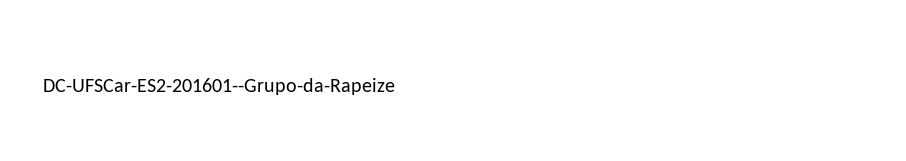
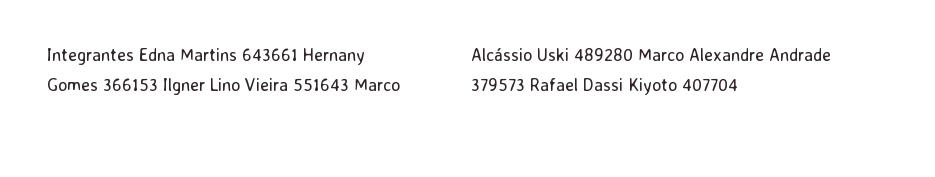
- DC-UFSCar-ES2-201601--Grupo-da-Rapeize
+ Integrantes Edna Martins 643661 Hernany Gomes 366153 Ilgner Lino Vieira 551643 Marco Alcássio Uski 489280 Marco Alexandre Andrade 379573 Rafael Dassi Kiyoto 407704

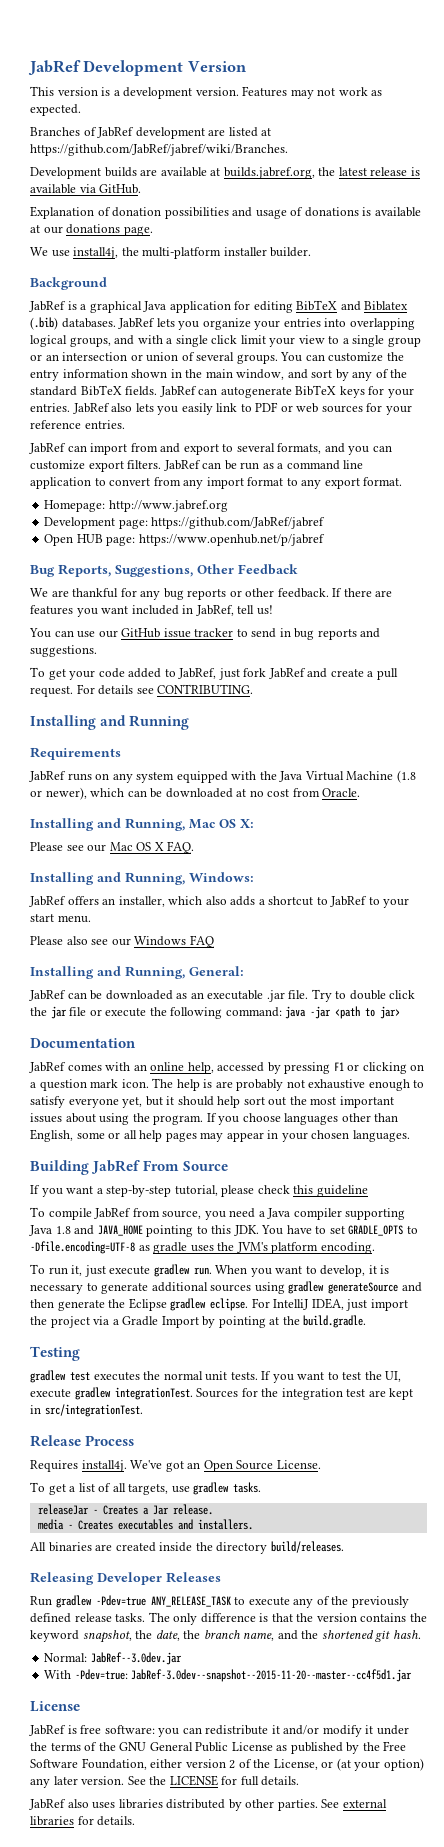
- Integrantes Edna Martins 643661 Hernany Gomes 366153 Ilgner Lino Vieira 551643 Marco Alcássio Uski 489280 Marco Alexandre Andrade 379573 Rafael Dassi Kiyoto 407704
+ JabRef Development Version
+ This version is a development version. Features may not work as expected.
+ Branches of JabRef development are listed at https://github.com/JabRef/jabref/wiki/Branches.
+ Development builds are available at builds.jabref.org, the latest release is available via GitHub.
+ Explanation of donation possibilities and usage of donations is available at our donations page.
+ We use install4j, the multi-platform installer builder.
+ Background
+ JabRef is a graphical Java application for editing BibTeX and Biblatex (.bib) databases. JabRef lets you organize your entries into overlapping logical groups, and with a single click limit your view to a single group or an intersection or union of several groups. You can customize the entry information shown in the main window, and sort by any of the standard BibTeX fields. JabRef can autogenerate BibTeX keys for your entries. JabRef also lets you easily link to PDF or web sources for your reference entries.
+ JabRef can import from and export to several formats, and you can customize export filters. JabRef can be run as a command line application to convert from any import format to any export format.
+ Homepage: http://www.jabref.org
+ Development page: https://github.com/JabRef/jabref
+ Open HUB page: https://www.openhub.net/p/jabref
+ Bug Reports, Suggestions, Other Feedback
+ We are thankful for any bug reports or other feedback. If there are features you want included in JabRef, tell us!
+ You can use our GitHub issue tracker to send in bug reports and suggestions.
+ To get your code added to JabRef, just fork JabRef and create a pull request. For details see CONTRIBUTING.
+ Installing and Running
+ Requirements
+ JabRef runs on any system equipped with the Java Virtual Machine (1.8 or newer), which can be downloaded at no cost from Oracle.
+ Installing and Running, Mac OS X:
+ Please see our Mac OS X FAQ.
+ Installing and Running, Windows:
+ JabRef offers an installer, which also adds a shortcut to JabRef to your start menu.
+ Please also see our Windows FAQ
+ Installing and Running, General:
+ JabRef can be downloaded as an executable .jar file. Try to double click the jar file or execute the following command: java -jar <path to jar>
+ Documentation
+ JabRef comes with an online help, accessed by pressing F1 or clicking on a question mark icon. The help is are probably not exhaustive enough to satisfy everyone yet, but it should help sort out the most important issues about using the program. If you choose languages other than English, some or all help pages may appear in your chosen languages.
+ Building JabRef From Source
+ If you want a step-by-step tutorial, please check this guideline
+ To compile JabRef from source, you need a Java compiler supporting Java 1.8 and JAVA_HOME pointing to this JDK. You have to set GRADLE_OPTS to -Dfile.encoding=UTF-8 as gradle uses the JVM's platform encoding.
+ To run it, just execute gradlew run. When you want to develop, it is necessary to generate additional sources using gradlew generateSource and then generate the Eclipse gradlew eclipse. For IntelliJ IDEA, just import the project via a Gradle Import by pointing at the build.gradle.
+ Testing
+ gradlew test executes the normal unit tests. If you want to test the UI, execute gradlew integrationTest. Sources for the integration test are kept in src/integrationTest.
+ Release Process
+ Requires install4j. We've got an Open Source License.
+ To get a list of all targets, use gradlew tasks.
+ releaseJar - Creates a Jar release.
+ media - Creates executables and installers.
+ All binaries are created inside the directory build/releases.
+ Releasing Developer Releases
+ Run gradlew -Pdev=true ANY_RELEASE_TASK to execute any of the previously defined release tasks. The only difference is that the version contains the keyword snapshot, the date, the branch name, and the shortened git hash.
+ Normal: JabRef--3.0dev.jar
+ With -Pdev=true: JabRef-3.0dev--snapshot--2015-11-20--master--cc4f5d1.jar
+ License
+ JabRef is free software: you can redistribute it and/or modify it under the terms of the GNU General Public License as published by the Free Software Foundation, either version 2 of the License, or (at your option) any later version. See the LICENSE for full details.
+ JabRef also uses libraries distributed by other parties. See external libraries for details.

